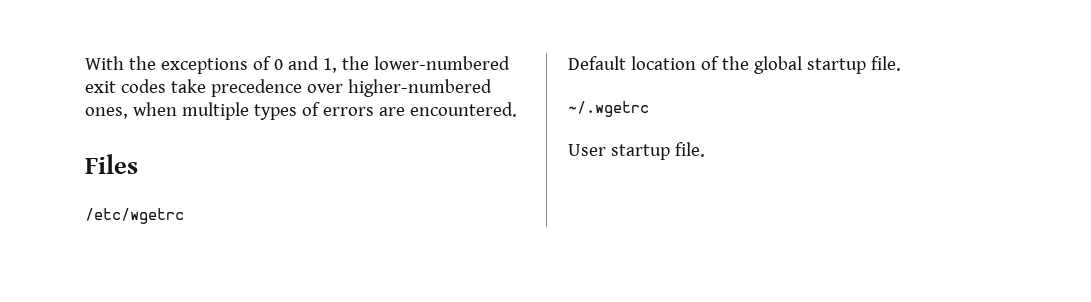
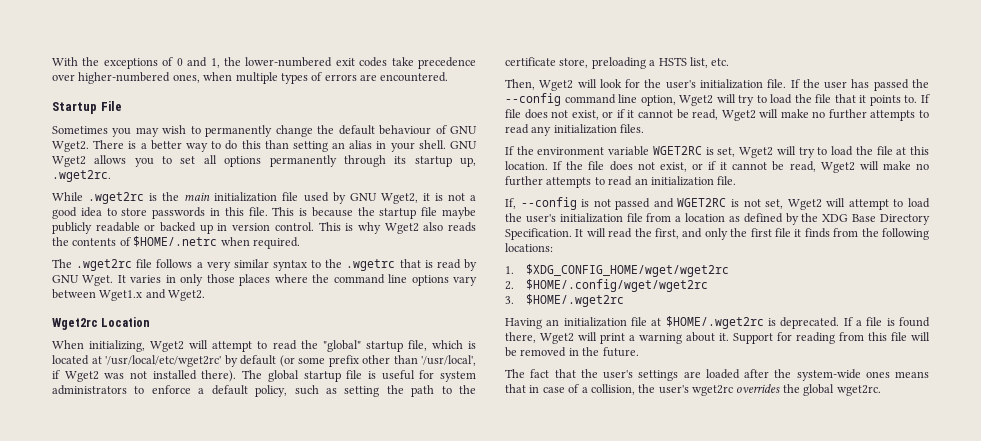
- Files
- /etc/wgetrc
- Default location of the global startup file.
- ~/.wgetrc
- User startup file.
+ Startup File
+ Sometimes you may wish to permanently change the default behaviour of GNU Wget2. There is a better way to do this than setting an alias in your shell. GNU Wget2 allows you to set all options permanently through its startup up, .wget2rc.
+ While .wget2rc is the main initialization file used by GNU Wget2, it is not a good idea to store passwords in this file. This is because the startup file maybe publicly readable or backed up in version control. This is why Wget2 also reads the contents of $HOME/.netrc when required.
+ The .wget2rc file follows a very similar syntax to the .wgetrc that is read by GNU Wget. It varies in only those places where the command line options vary between Wget1.x and Wget2.
+ Wget2rc Location
+ When initializing, Wget2 will attempt to read the "global" startup file, which is located at '/usr/local/etc/wget2rc' by default (or some prefix other than '/usr/local', if Wget2 was not installed there). The global startup file is useful for system administrators to enforce a default policy, such as setting the path to the certificate store, preloading a HSTS list, etc.
+ Then, Wget2 will look for the user's initialization file. If the user has passed the --config command line option, Wget2 will try to load the file that it points to. If file does not exist, or if it cannot be read, Wget2 will make no further attempts to read any initialization files.
+ If the environment variable WGET2RC is set, Wget2 will try to load the file at this location. If the file does not exist, or if it cannot be read, Wget2 will make no further attempts to read an initialization file.
+ If, --config is not passed and WGET2RC is not set, Wget2 will attempt to load the user's initialization file from a location as defined by the XDG Base Directory Specification. It will read the first, and only the first file it finds from the following locations:
+ 1. $XDG_CONFIG_HOME/wget/wget2rc
+ 2. $HOME/.config/wget/wget2rc
+ 3. $HOME/.wget2rc
+ Having an initialization file at $HOME/.wget2rc is deprecated. If a file is found there, Wget2 will print a warning about it. Support for reading from this file will be removed in the future.
+ The fact that the user's settings are loaded after the system-wide ones means that in case of a collision, the user's wget2rc overrides the global wget2rc.

